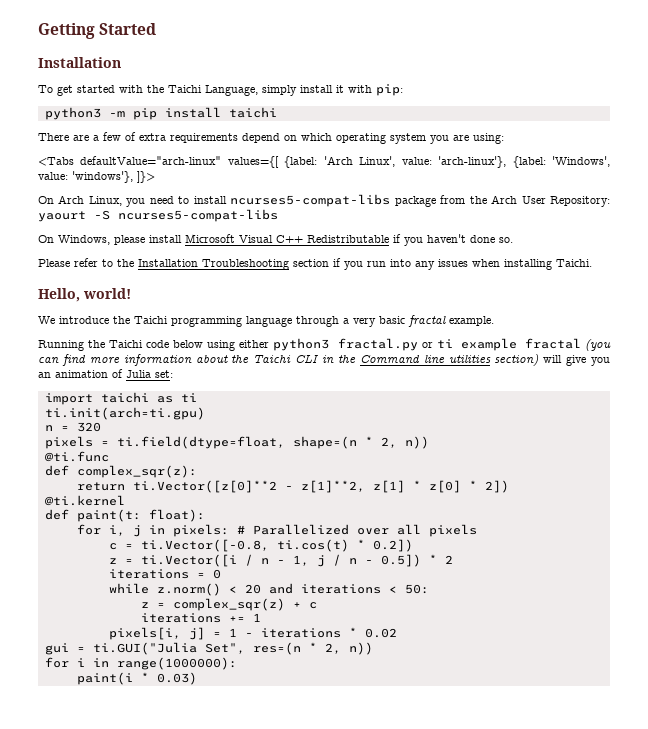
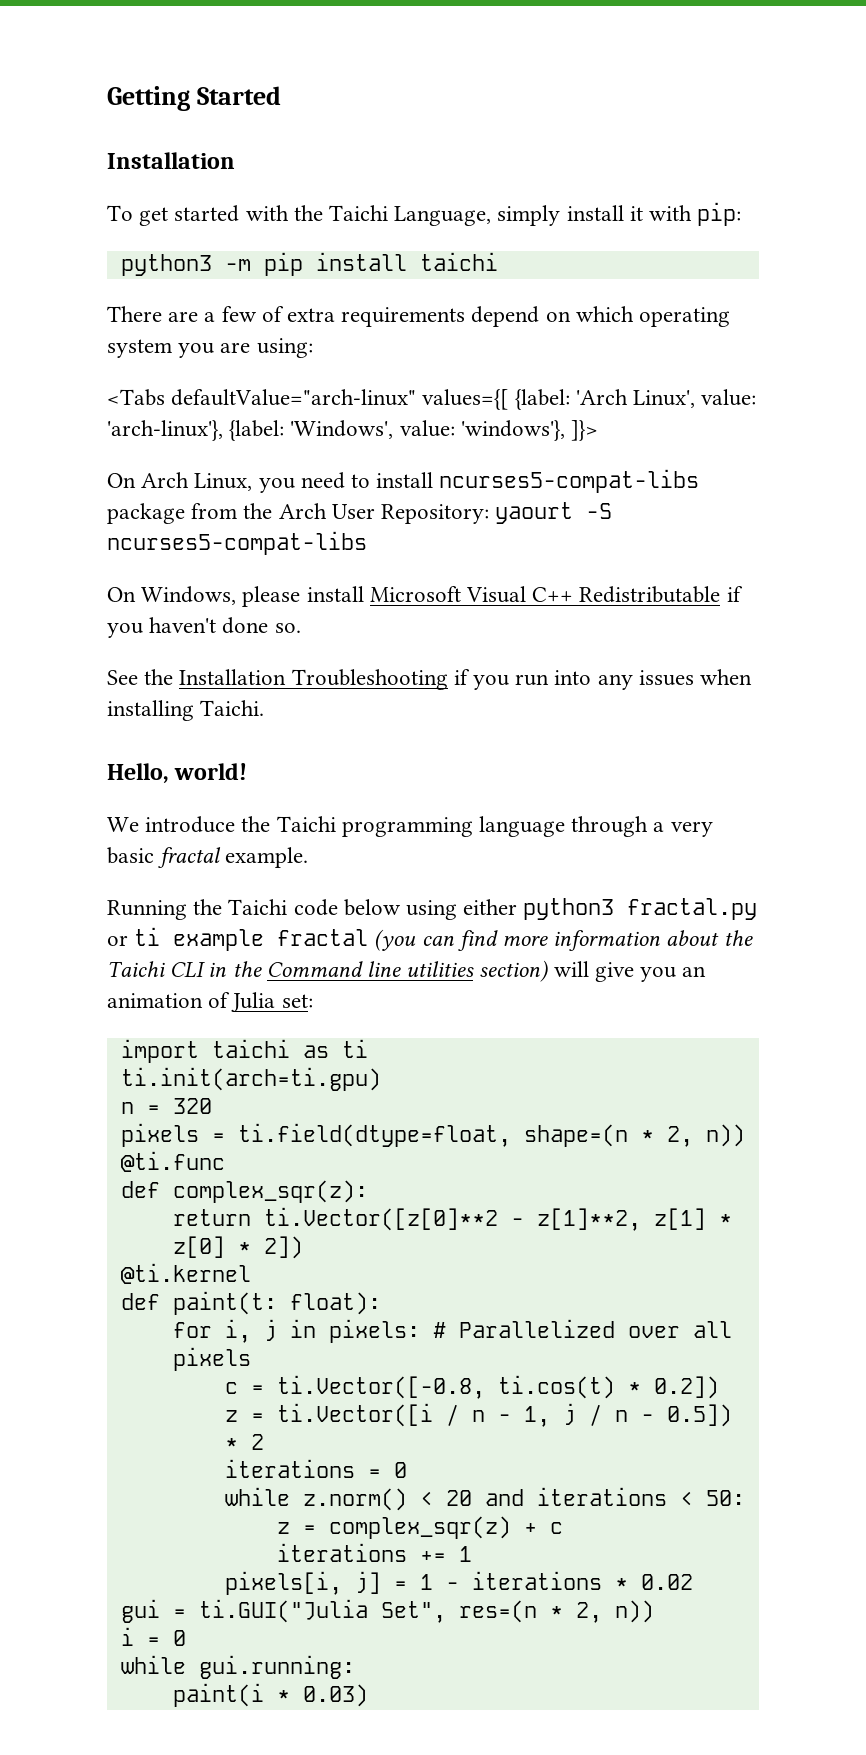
- Please refer to the Installation Troubleshooting section if you run into any issues when installing Taichi.
+ See the Installation Troubleshooting if you run into any issues when installing Taichi.
- for i in range(1000000):
+ i = 0
+ while gui.running:

